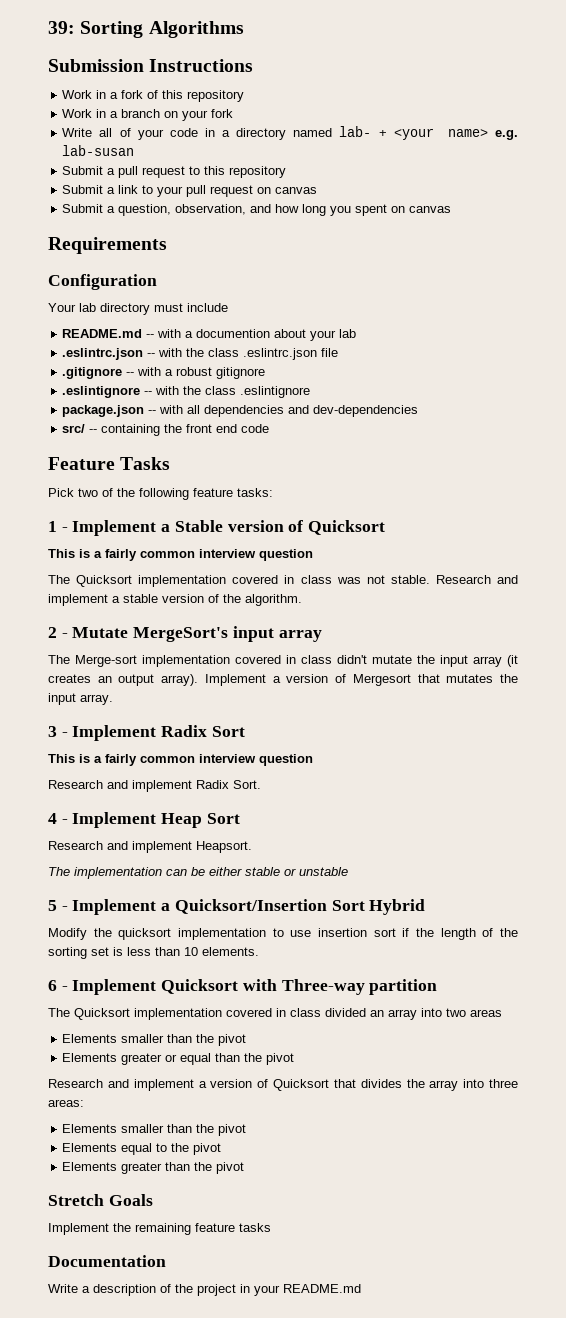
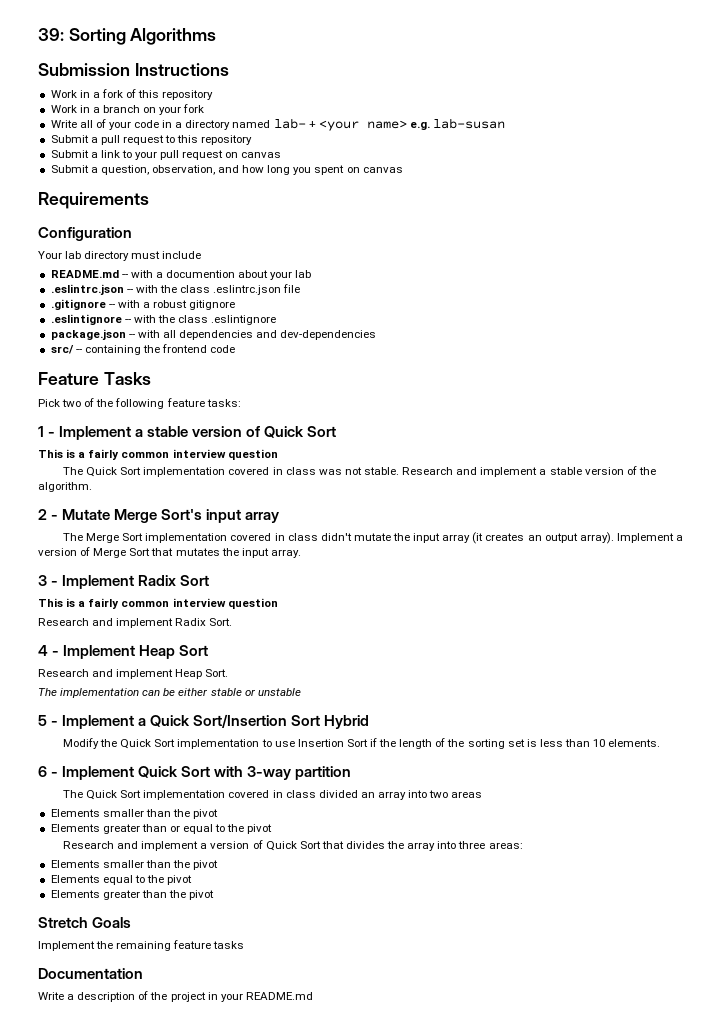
- src/ -- containing the front end code
+ src/ -- containing the frontend code
- 1 - Implement a Stable version of Quicksort
+ 1 - Implement a stable version of Quick Sort
- The Quicksort implementation covered in class was not stable.
+ The Quick Sort implementation covered in class was not stable.
- 2 - Mutate MergeSort's input array
+ 2 - Mutate Merge Sort's input array
- The Merge-sort implementation covered in class didn't mutate the input array (it creates an output array).
+ The Merge Sort implementation covered in class didn't mutate the input array (it creates an output array).
- Implement a version of Mergesort that mutates the input array.
+ Implement a version of Merge Sort that mutates the input array.
- Research and implement Heapsort.
+ Research and implement Heap Sort.
- 5 - Implement a Quicksort/Insertion Sort Hybrid
+ 5 - Implement a Quick Sort/Insertion Sort Hybrid
- Modify the quicksort implementation to use insertion sort if the length of the sorting set is less than 10 elements.
+ Modify the Quick Sort implementation to use Insertion Sort if the length of the sorting set is less than 10 elements.
- 6 - Implement Quicksort with Three-way partition
+ 6 - Implement Quick Sort with 3-way partition
- The Quicksort implementation covered in class divided an array into two areas
+ The Quick Sort implementation covered in class divided an array into two areas
- Elements greater or equal than the pivot
+ Elements greater than or equal to the pivot
- Research and implement a version of Quicksort that divides the array into three areas:
+ Research and implement a version of Quick Sort that divides the array into three areas:

